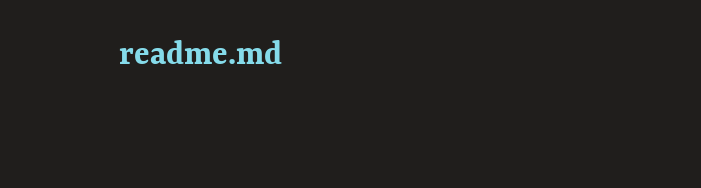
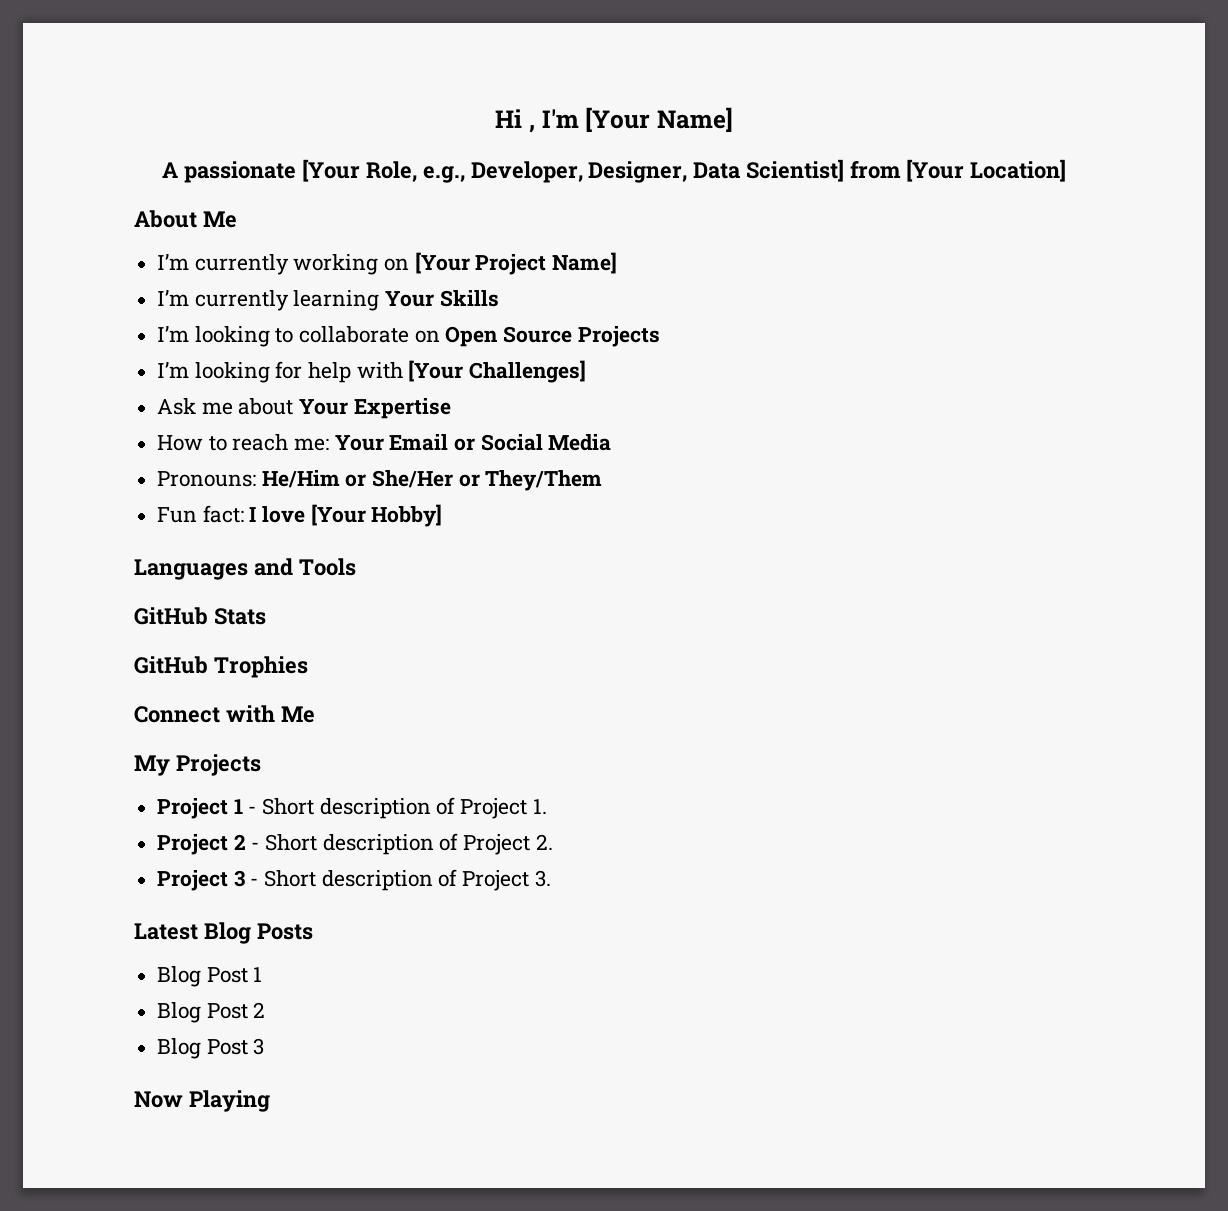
- readme.md
+ Hi , I'm [Your Name]
+ A passionate [Your Role, e.g., Developer, Designer, Data Scientist] from [Your Location]
+ About Me
+ I’m currently working on [Your Project Name]
+ I’m currently learning Your Skills
+ I’m looking to collaborate on Open Source Projects
+ I’m looking for help with [Your Challenges]
+ Ask me about Your Expertise
+ How to reach me: Your Email or Social Media
+ Pronouns: He/Him or She/Her or They/Them
+ Fun fact: I love [Your Hobby]
+ Languages and Tools
+ GitHub Stats
+ GitHub Trophies
+ Connect with Me
+ My Projects
+ Project 1 - Short description of Project 1.
+ Project 2 - Short description of Project 2.
+ Project 3 - Short description of Project 3.
+ Latest Blog Posts
+ Blog Post 1
+ Blog Post 2
+ Blog Post 3
+ Now Playing

